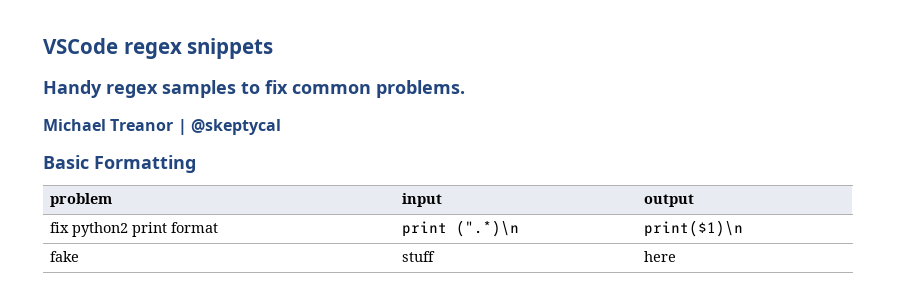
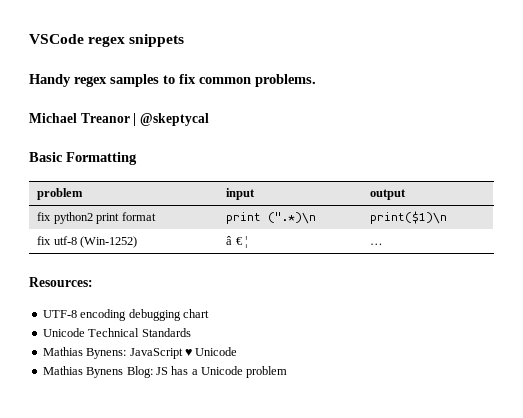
- fake | stuff | here
+ fix utf-8 (Win-1252) | â € ¦ | …
+ Resources:
+ UTF-8 encoding debugging chart
+ Unicode Technical Standards
+ Mathias Bynens: JavaScript ♥ Unicode
+ Mathias Bynens Blog: JS has a Unicode problem

